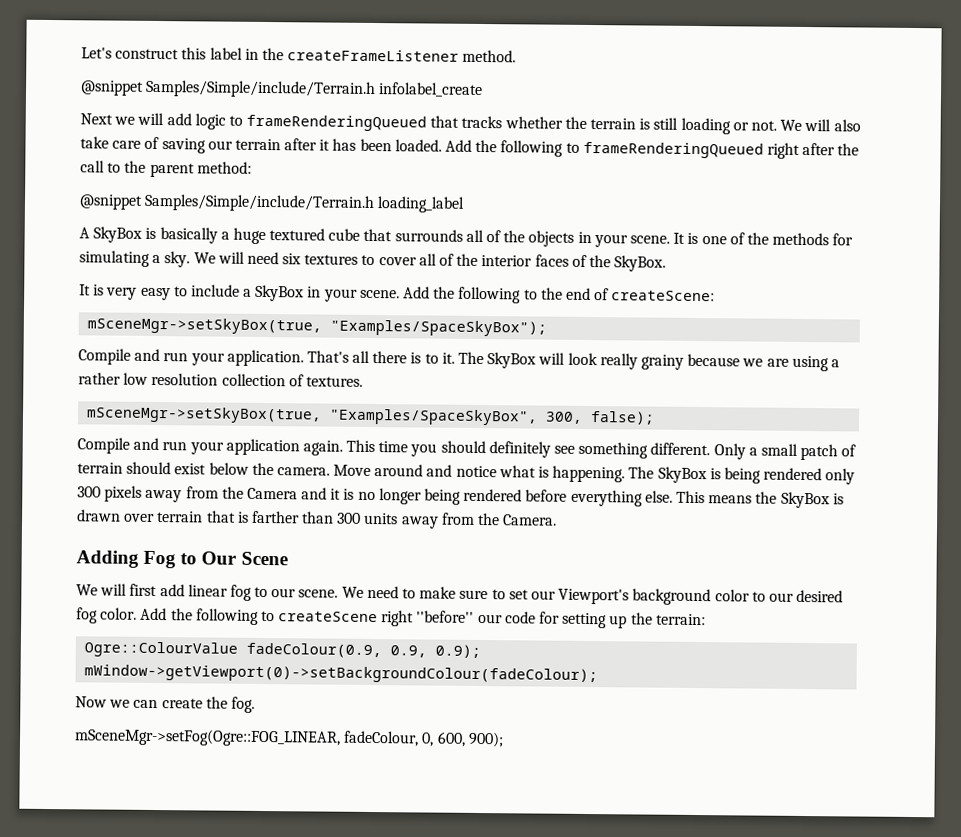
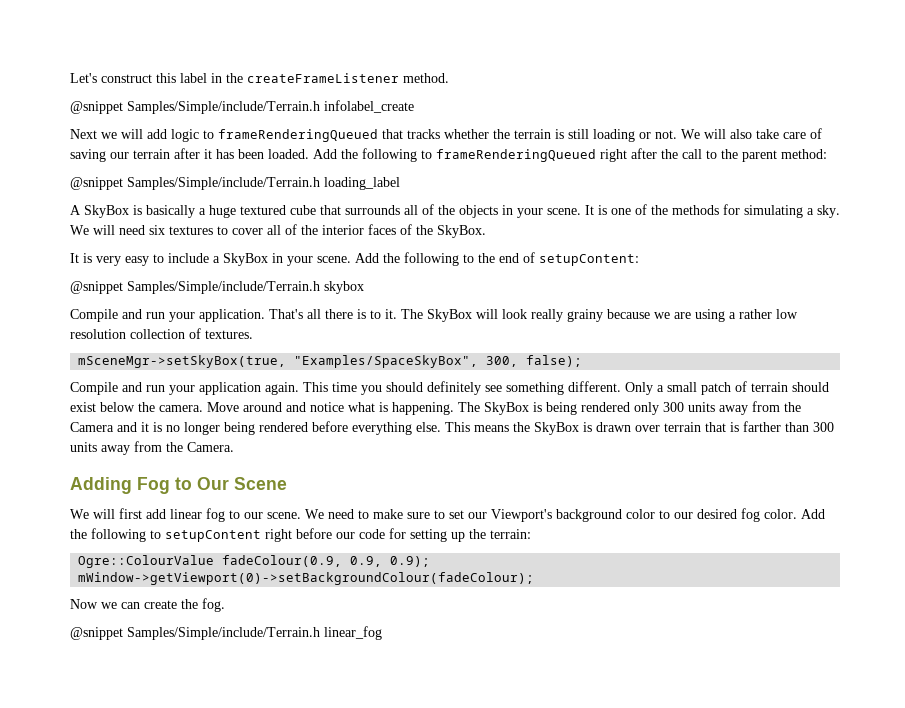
- Add the following to the end of createScene:
- mSceneMgr->setSkyBox(true, "Examples/SpaceSkyBox");
+ Add the following to the end of setupContent:
+ @snippet Samples/Simple/include/Terrain.h skybox
- The SkyBox is being rendered only 300 pixels away from the Camera and it is no longer being rendered before everything else.
+ The SkyBox is being rendered only 300 units away from the Camera and it is no longer being rendered before everything else.
- Add the following to createScene right ''before'' our code for setting up the terrain:
+ Add the following to setupContent right before our code for setting up the terrain:
- mSceneMgr->setFog(Ogre::FOG_LINEAR, fadeColour, 0, 600, 900);
+ @snippet Samples/Simple/include/Terrain.h linear_fog

